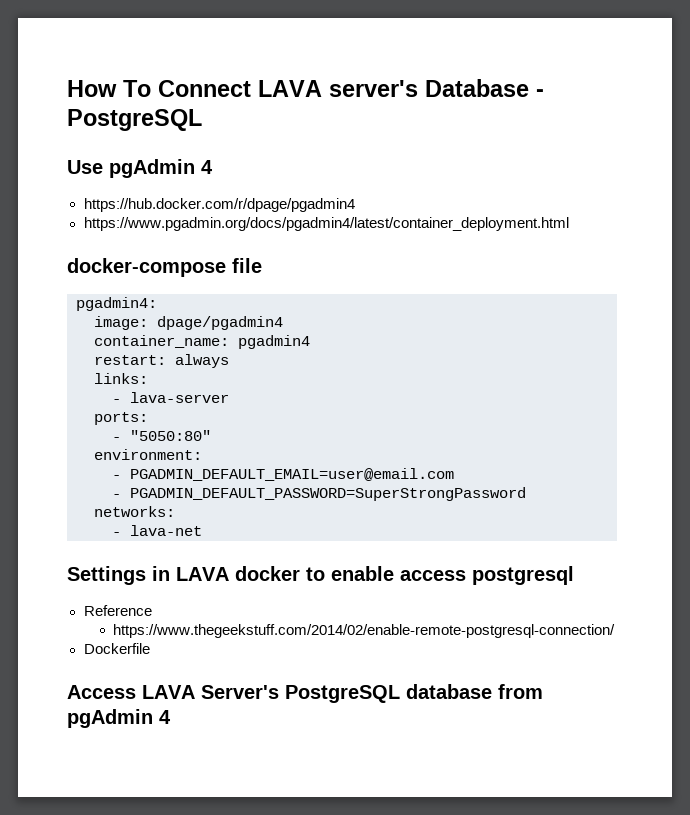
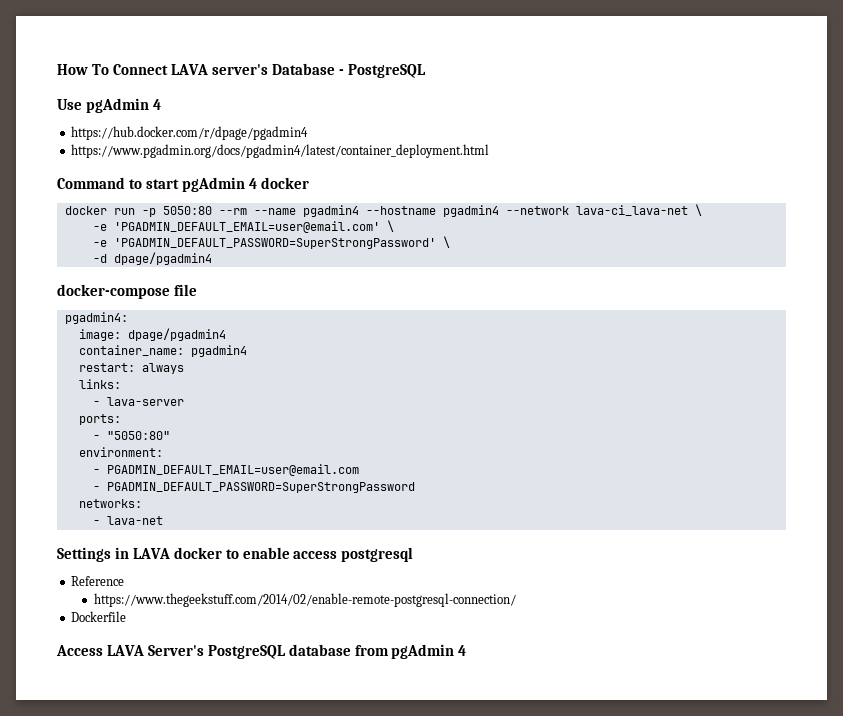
+ Command to start pgAdmin 4 docker
+ docker run -p 5050:80 --rm --name pgadmin4 --hostname pgadmin4 --network lava-ci_lava-net \
+ -e 'PGADMIN_DEFAULT_EMAIL=user@email.com' \
+ -e 'PGADMIN_DEFAULT_PASSWORD=SuperStrongPassword' \
+ -d dpage/pgadmin4

